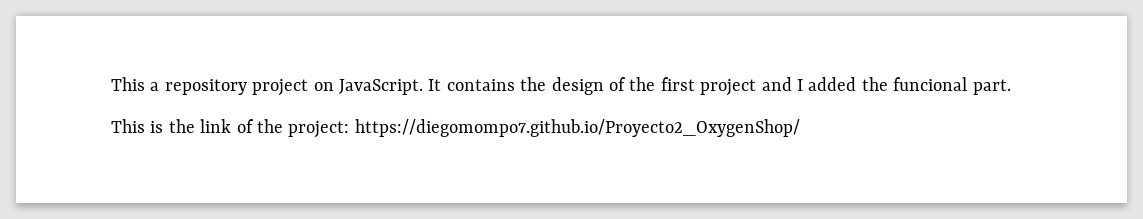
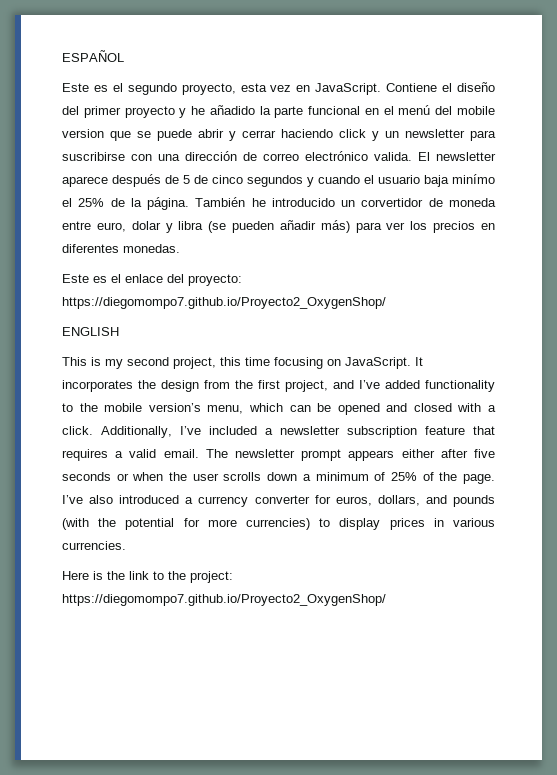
- This a repository project on JavaScript.
+ ESPAÑOL
+ Este es el segundo proyecto, esta vez en JavaScript. Contiene el diseño del primer proyecto y he añadido la parte funcional en el menú del mobile version que se puede abrir y cerrar haciendo click y un newsletter para suscribirse con una dirección de correo electrónico valida. El newsletter aparece después de 5 de cinco segundos y cuando el usuario baja minímo el 25% de la página. También he introducido un corvertidor de moneda entre euro, dolar y libra (se pueden añadir más) para ver los precios en diferentes monedas.
+ Este es el enlace del proyecto: https://diegomompo7.github.io/Proyecto2_OxygenShop/
+ ENGLISH
+ This is my second project, this time focusing on JavaScript.
- It contains the design of the first project and I added the funcional part.
- This is the link of the project: https://diegomompo7.github.io/Proyecto2_OxygenShop/
+ It incorporates the design from the first project, and I’ve added functionality to the mobile version’s menu, which can be opened and closed with a click. Additionally, I’ve included a newsletter subscription feature that requires a valid email. The newsletter prompt appears either after five seconds or when the user scrolls down a minimum of 25% of the page. I’ve also introduced a currency converter for euros, dollars, and pounds (with the potential for more currencies) to display prices in various currencies.
+ Here is the link to the project: https://diegomompo7.github.io/Proyecto2_OxygenShop/

